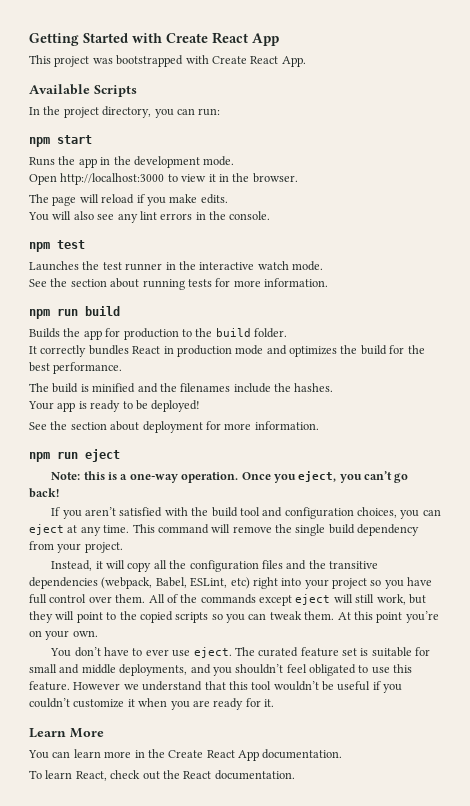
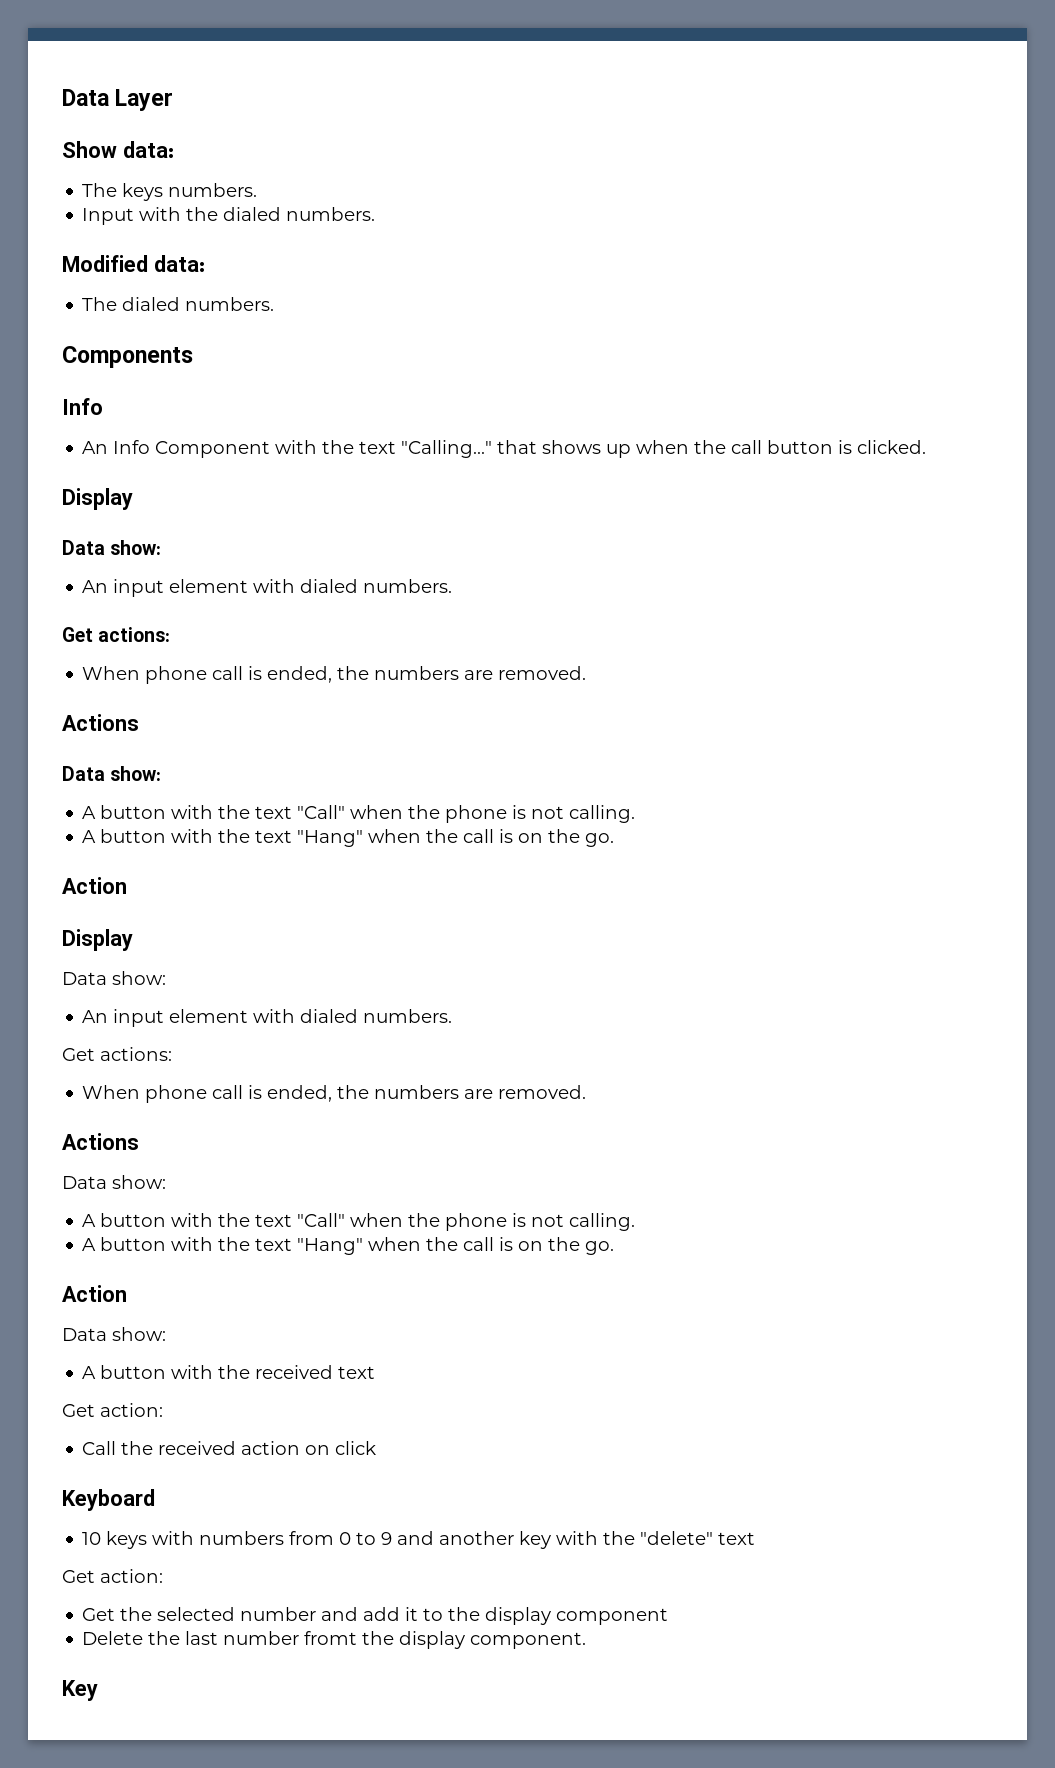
- Getting Started with Create React App
- This project was bootstrapped with Create React App.
- Available Scripts
- In the project directory, you can run:
- npm start
- Runs the app in the development mode.
- Open http://localhost:3000 to view it in the browser.
- The page will reload if you make edits.
- You will also see any lint errors in the console.
- npm test
- Launches the test runner in the interactive watch mode.
- See the section about running tests for more information.
- npm run build
- Builds the app for production to the build folder.
- It correctly bundles React in production mode and optimizes the build for the best performance.
- The build is minified and the filenames include the hashes.
- Your app is ready to be deployed!
- See the section about deployment for more information.
- npm run eject
- Note: this is a one-way operation. Once you eject, you can’t go back!
- If you aren’t satisfied with the build tool and configuration choices, you can eject at any time. This command will remove the single build dependency from your project.
- Instead, it will copy all the configuration files and the transitive dependencies (webpack, Babel, ESLint, etc) right into your project so you have full control over them. All of the commands except eject will still work, but they will point to the copied scripts so you can tweak them. At this point you’re on your own.
- You don’t have to ever use eject. The curated feature set is suitable for small and middle deployments, and you shouldn’t feel obligated to use this feature. However we understand that this tool wouldn’t be useful if you couldn’t customize it when you are ready for it.
- Learn More
- You can learn more in the Create React App documentation.
- To learn React, check out the React documentation.
+ Data Layer
+ Show data:
+ The keys numbers.
+ Input with the dialed numbers.
+ Modified data:
+ The dialed numbers.
+ Components
+ Info
+ An Info Component with the text "Calling..." that shows up when the call button is clicked.
+ Display
+ Data show:
+ An input element with dialed numbers.
+ Get actions:
+ When phone call is ended, the numbers are removed.
+ Actions
+ Data show:
+ A button with the text "Call" when the phone is not calling.
+ A button with the text "Hang" when the call is on the go.
+ Action
+ Display
+ Data show:
+ An input element with dialed numbers.
+ Get actions:
+ When phone call is ended, the numbers are removed.
+ Actions
+ Data show:
+ A button with the text "Call" when the phone is not calling.
+ A button with the text "Hang" when the call is on the go.
+ Action
+ Data show:
+ A button with the received text
+ Get action:
+ Call the received action on click
+ Keyboard
+ 10 keys with numbers from 0 to 9 and another key with the "delete" text
+ Get action:
+ Get the selected number and add it to the display component
+ Delete the last number fromt the display component.
+ Key

